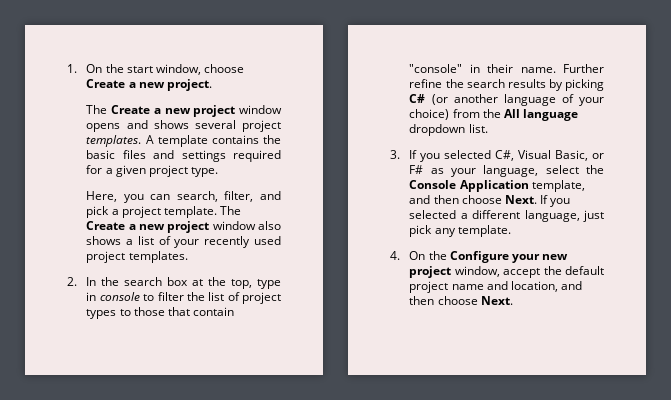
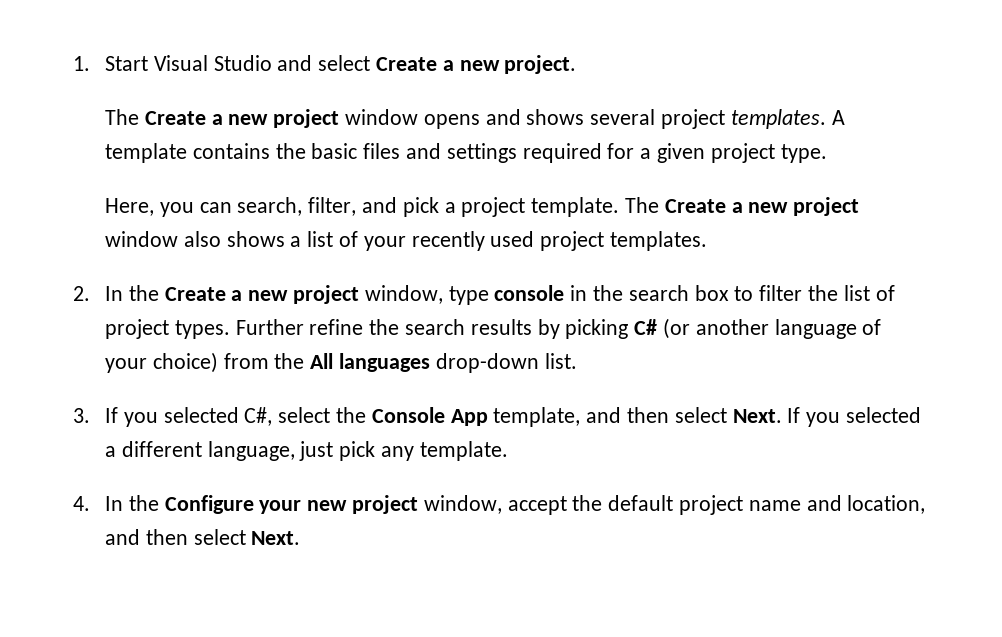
- 1. On the start window, choose Create a new project.
+ 1. Start Visual Studio and select Create a new project.
- 2. In the search box at the top, type in console to filter the list of project types to those that contain "console" in their name.
+ 2. In the Create a new project window, type console in the search box to filter the list of project types.
- Further refine the search results by picking C# (or another language of your choice) from the All language dropdown list.
+ Further refine the search results by picking C# (or another language of your choice) from the All languages drop-down list.
- 3. If you selected C#, Visual Basic, or F# as your language, select the Console Application template, and then choose Next.
+ 3. If you selected C#, select the Console App template, and then select Next.
- 4. On the Configure your new project window, accept the default project name and location, and then choose Next.
+ 4. In the Configure your new project window, accept the default project name and location, and then select Next.

